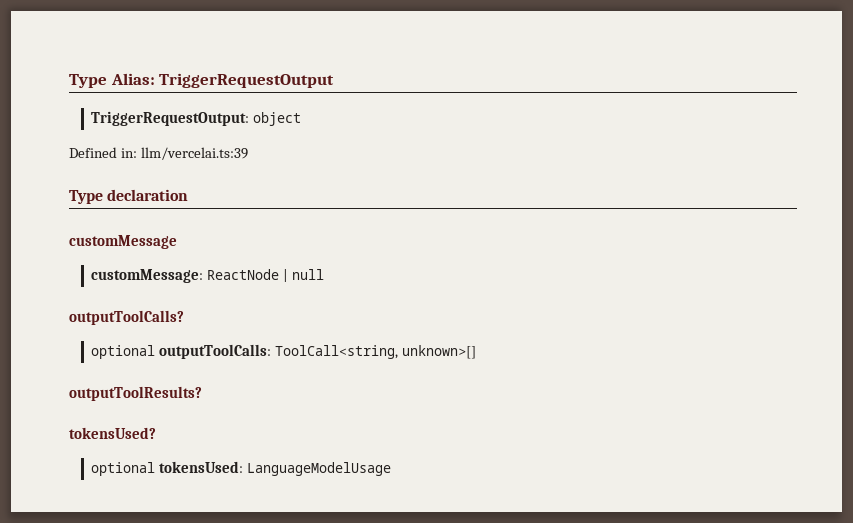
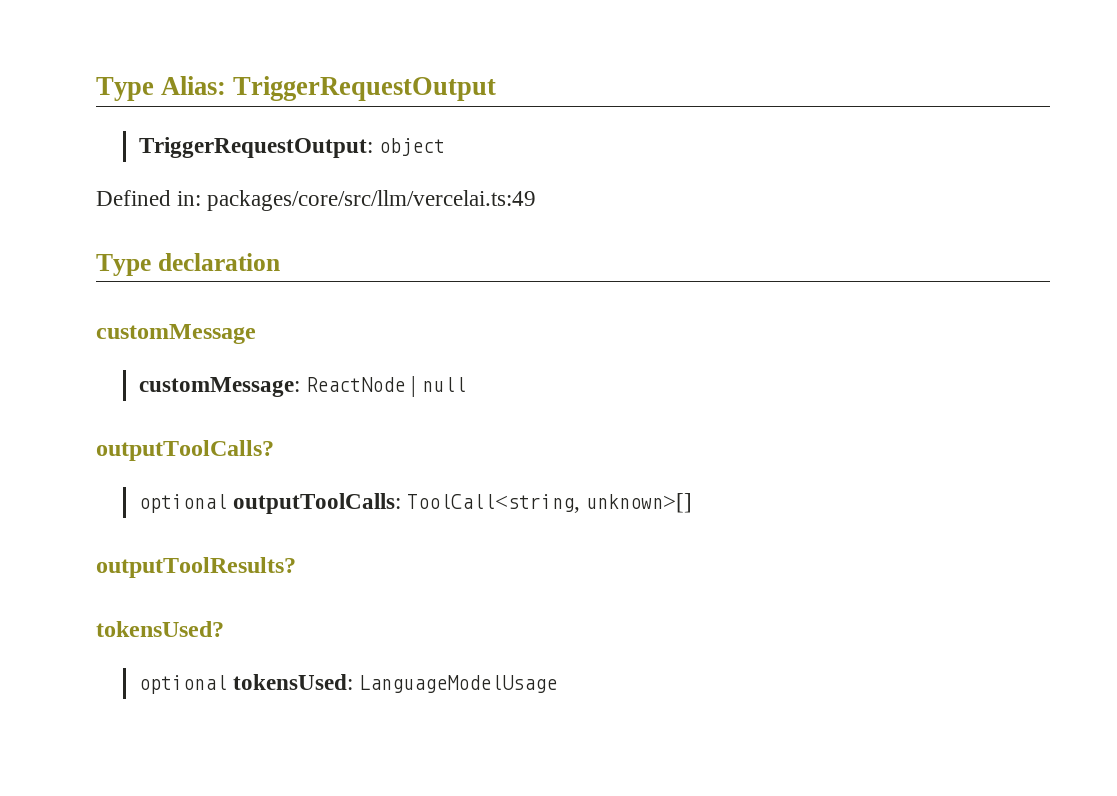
- Defined in: llm/vercelai.ts:39
+ Defined in: packages/core/src/llm/vercelai.ts:49

